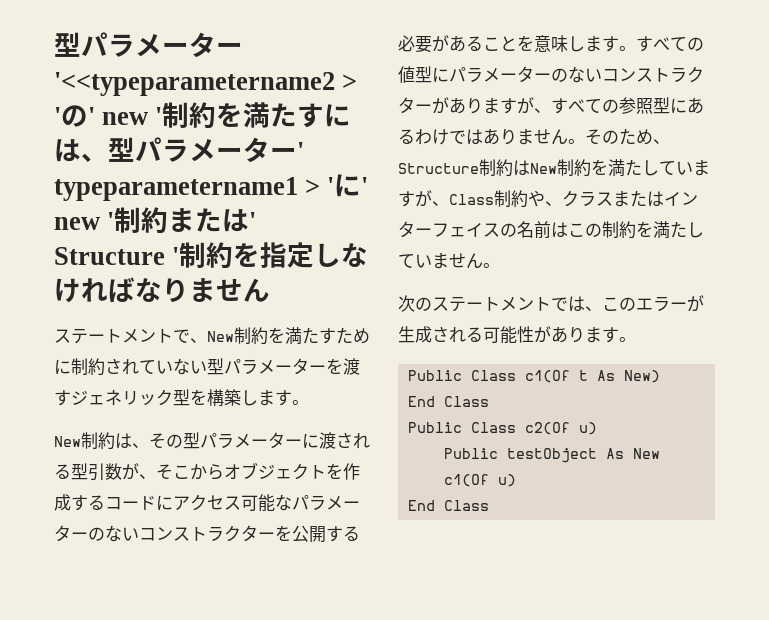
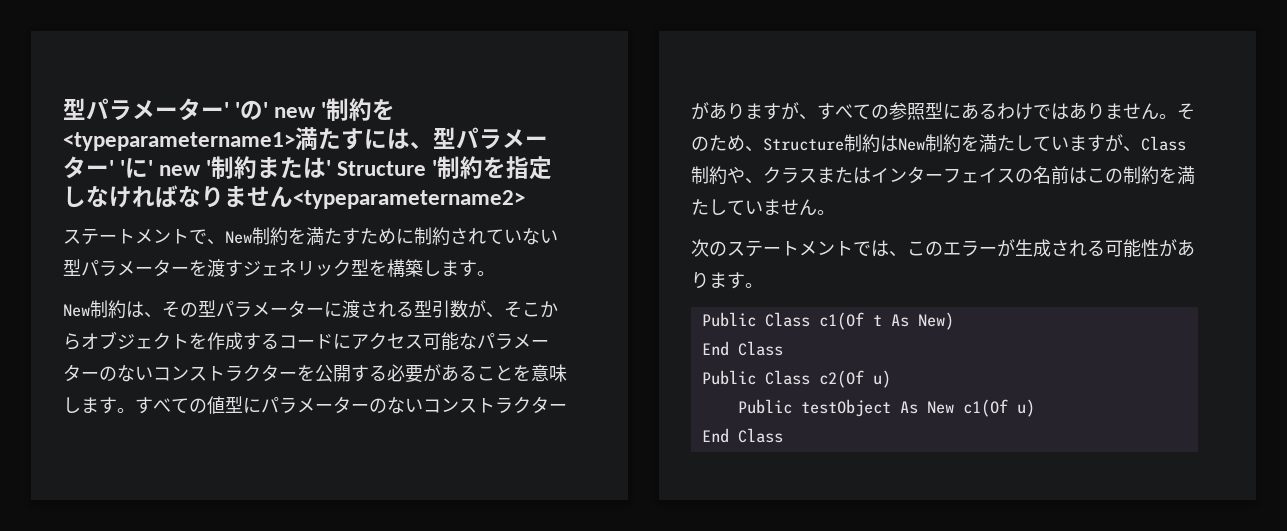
- 型パラメーター'<<typeparametername2 > 'の' new '制約を満たすには、型パラメーター' typeparametername1 > 'に' new '制約または' Structure '制約を指定しなければなりません
+ 型パラメーター' 'の' new '制約を<typeparametername1>満たすには、型パラメーター' 'に' new '制約または' Structure '制約を指定しなければなりません<typeparametername2>

